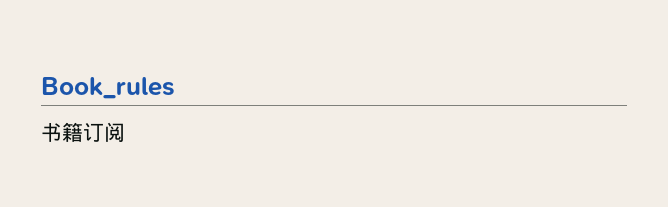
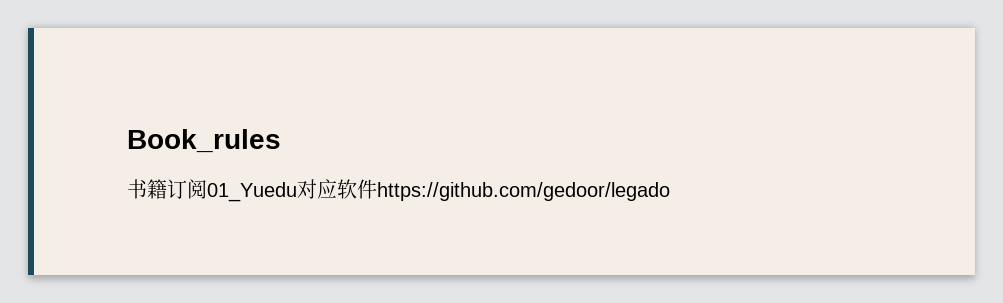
- 书籍订阅
+ 书籍订阅01_Yuedu对应软件https://github.com/gedoor/legado

